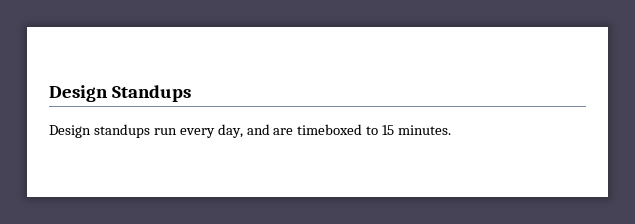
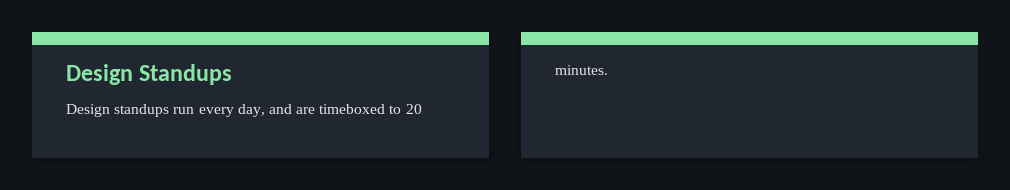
- Design standups run every day, and are timeboxed to 15 minutes.
+ Design standups run every day, and are timeboxed to 20 minutes.

